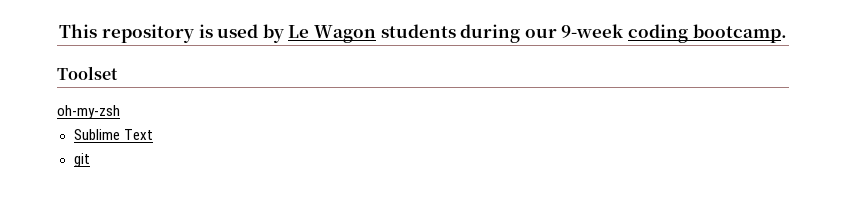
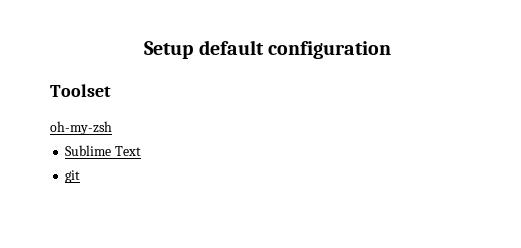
- This repository is used by Le Wagon students during our 9-week coding bootcamp.
+ Setup default configuration

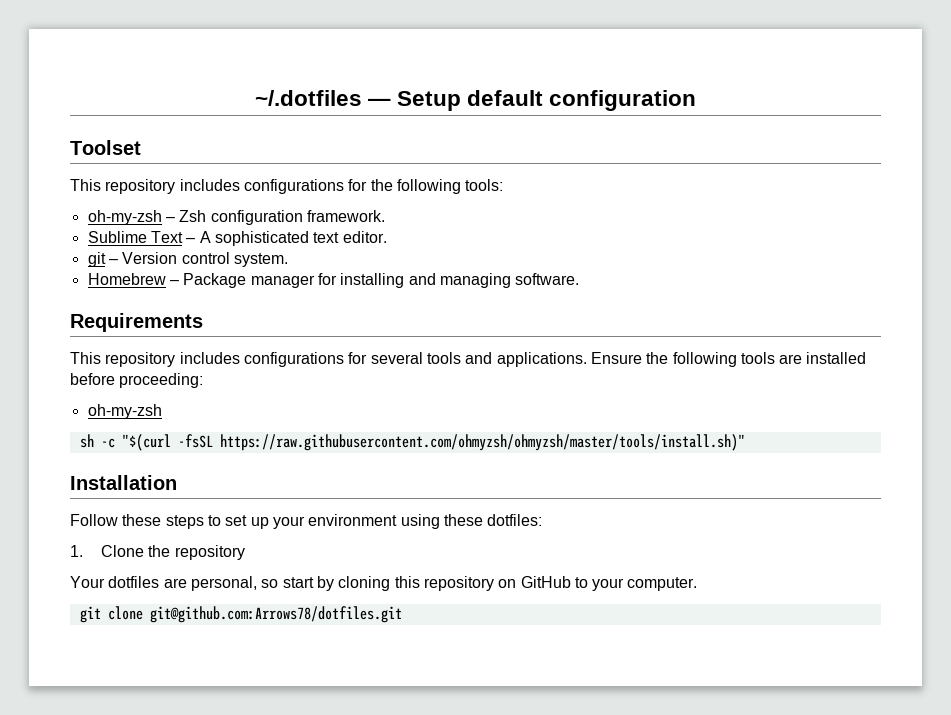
- Setup default configuration
+ ~/.dotfiles — Setup default configuration
+ This repository includes configurations for the following tools:
+ oh-my-zsh – Zsh configuration framework.
+ Sublime Text – A sophisticated text editor.
+ git – Version control system.
+ Homebrew – Package manager for installing and managing software.
+ Requirements
+ This repository includes configurations for several tools and applications. Ensure the following tools are installed before proceeding:
  oh-my-zsh
- Sublime Text
- git
+ sh -c "$(curl -fsSL https://raw.githubusercontent.com/ohmyzsh/ohmyzsh/master/tools/install.sh)"
+ Installation
+ Follow these steps to set up your environment using these dotfiles:
+ 1. Clone the repository
+ Your dotfiles are personal, so start by cloning this repository on GitHub to your computer.
+ git clone git@github.com:Arrows78/dotfiles.git

